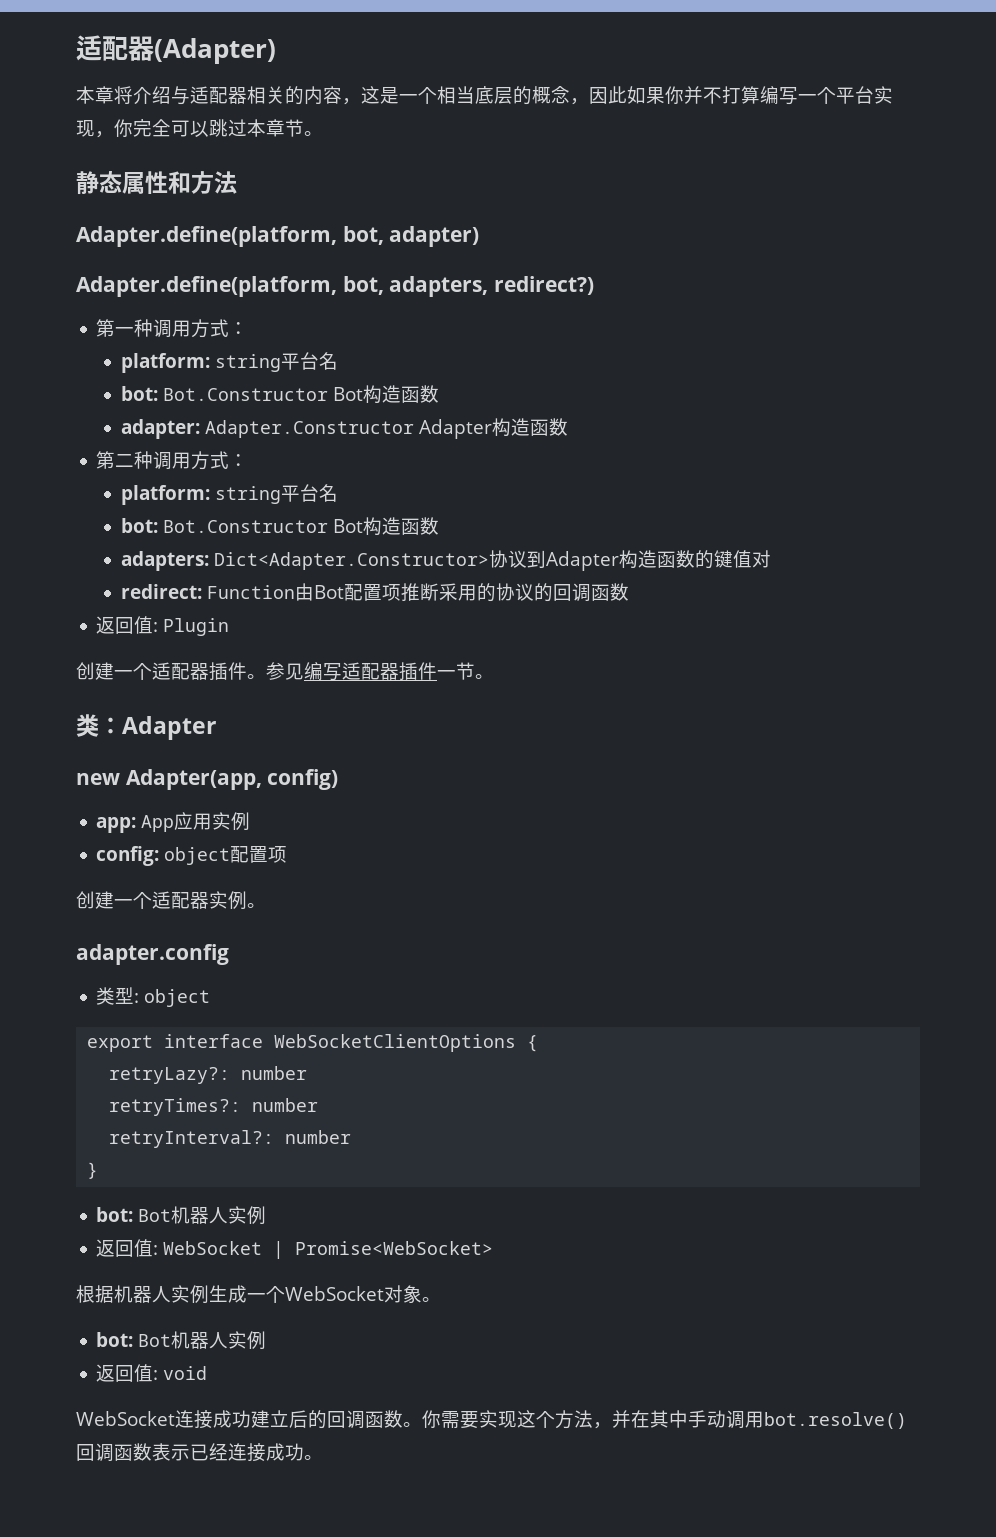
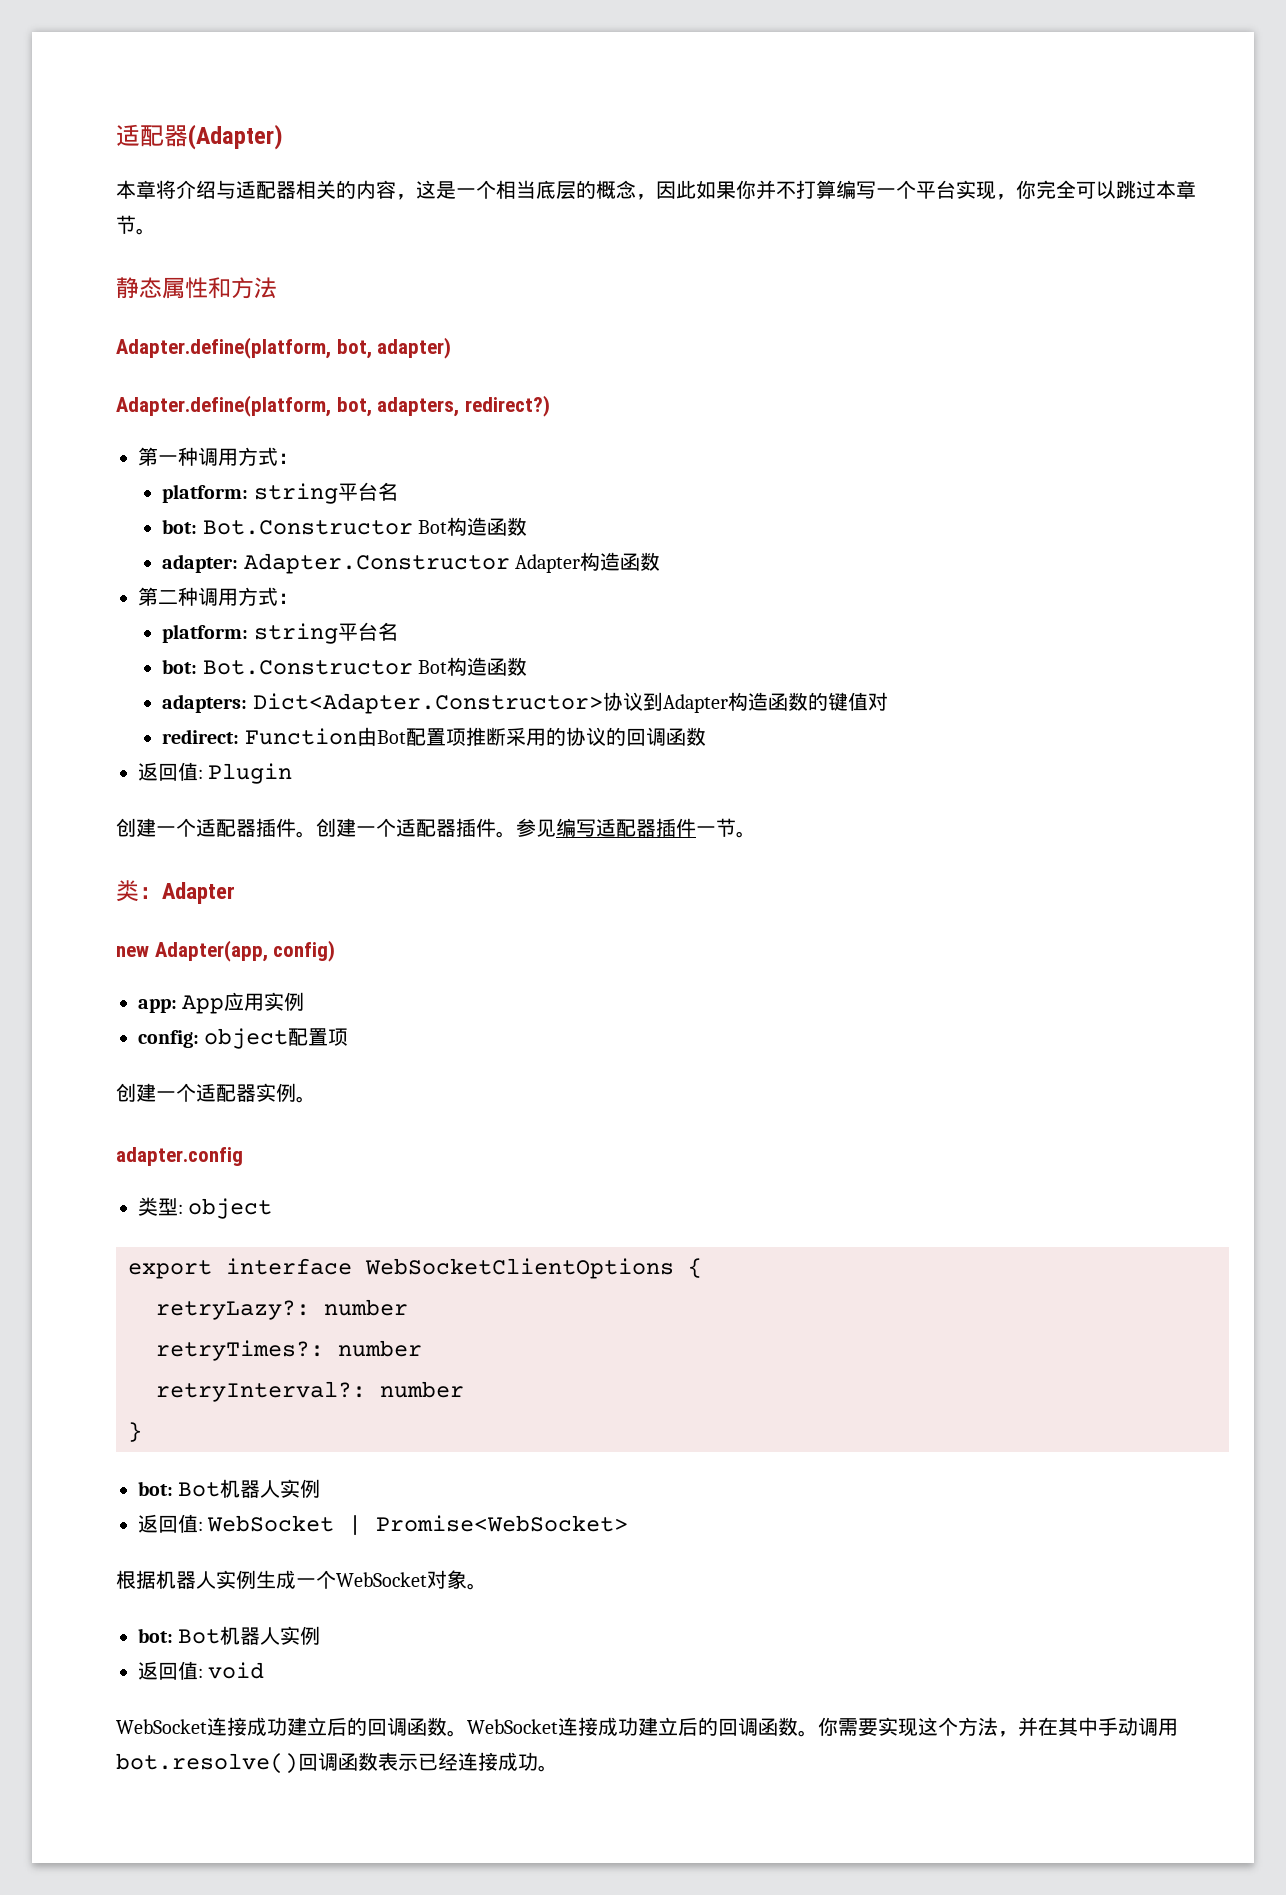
- 创建一个适配器插件。
+ 创建一个适配器插件。创建一个适配器插件。
- WebSocket连接成功建立后的回调函数。
+ WebSocket连接成功建立后的回调函数。WebSocket连接成功建立后的回调函数。

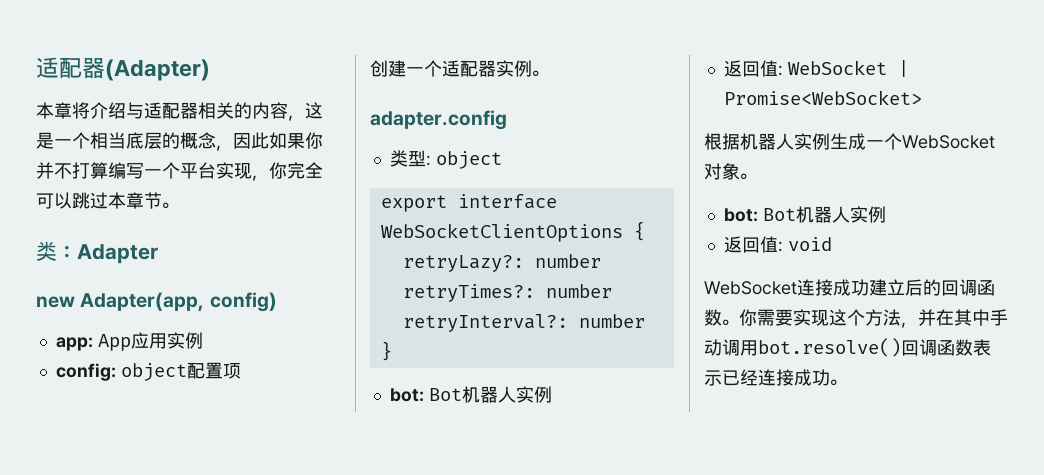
- 静态属性和方法
- Adapter.define(platform, bot, adapter)
- Adapter.define(platform, bot, adapters, redirect?)
- 第一种调用方式：
- platform: string平台名
- bot: Bot.Constructor Bot构造函数
- adapter: Adapter.Constructor Adapter构造函数
- 第二种调用方式：
- platform: string平台名
- bot: Bot.Constructor Bot构造函数
- adapters: Dict<Adapter.Constructor>协议到Adapter构造函数的键值对
- redirect: Function由Bot配置项推断采用的协议的回调函数
- 返回值: Plugin
- 创建一个适配器插件。创建一个适配器插件。参见编写适配器插件一节。
- WebSocket连接成功建立后的回调函数。WebSocket连接成功建立后的回调函数。
+ WebSocket连接成功建立后的回调函数。

